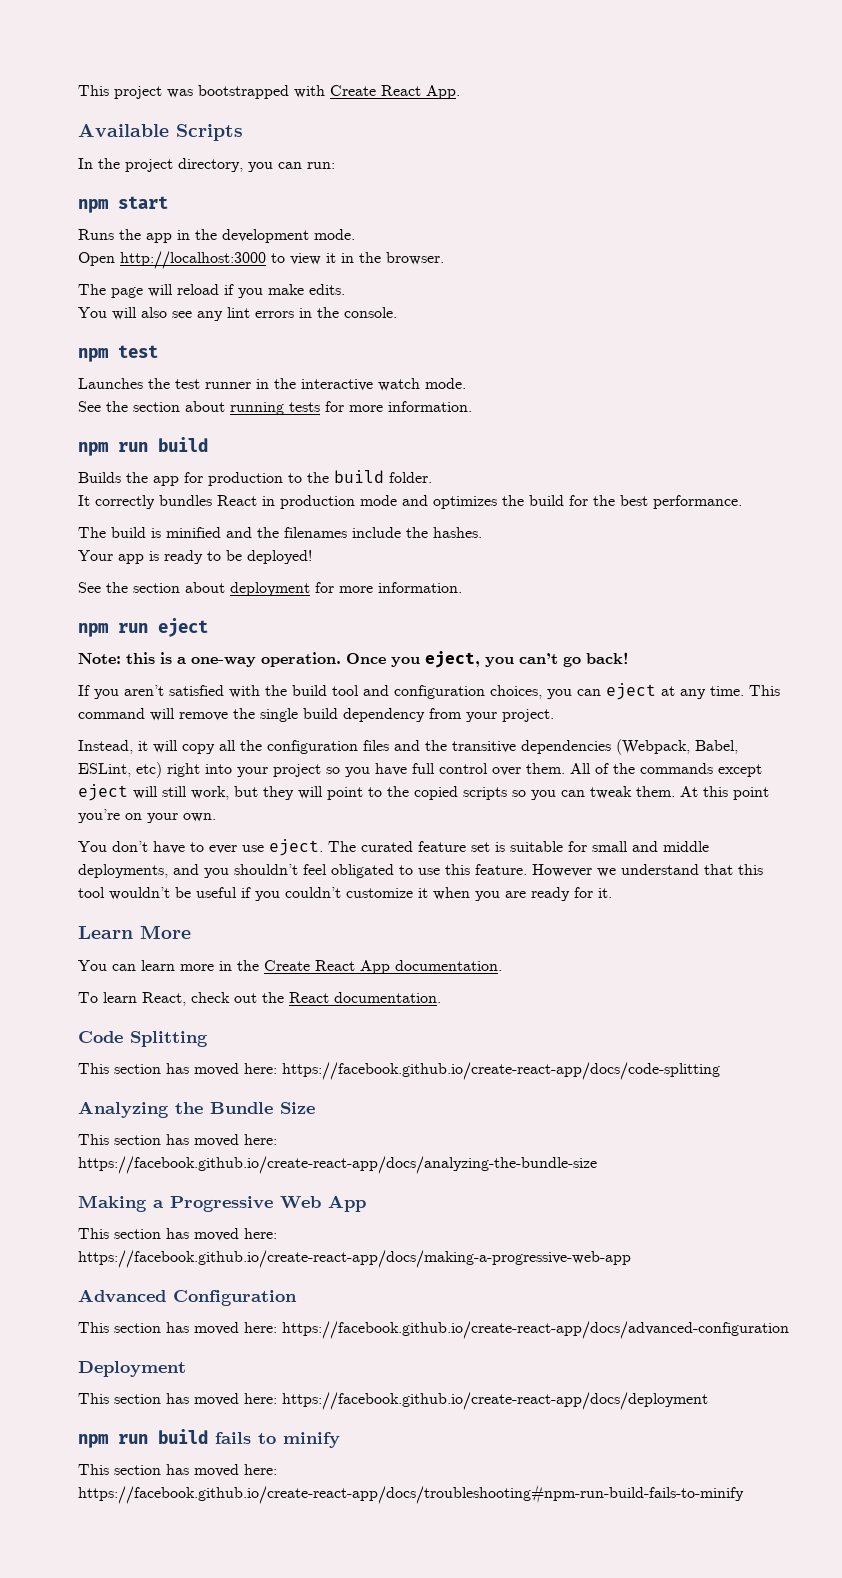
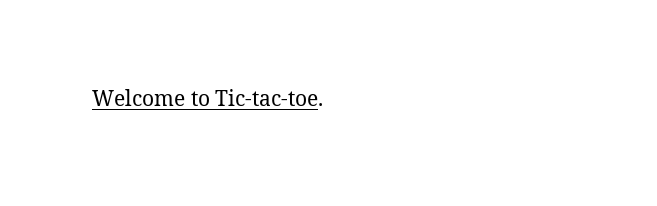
- This project was bootstrapped with Create React App.
- Available Scripts
- In the project directory, you can run:
- npm start
- Runs the app in the development mode.
- Open http://localhost:3000 to view it in the browser.
- The page will reload if you make edits.
- You will also see any lint errors in the console.
- npm test
- Launches the test runner in the interactive watch mode.
- See the section about running tests for more information.
- npm run build
- Builds the app for production to the build folder.
- It correctly bundles React in production mode and optimizes the build for the best performance.
- The build is minified and the filenames include the hashes.
- Your app is ready to be deployed!
- See the section about deployment for more information.
- npm run eject
- Note: this is a one-way operation. Once you eject, you can’t go back!
- If you aren’t satisfied with the build tool and configuration choices, you can eject at any time. This command will remove the single build dependency from your project.
- Instead, it will copy all the configuration files and the transitive dependencies (Webpack, Babel, ESLint, etc) right into your project so you have full control over them. All of the commands except eject will still work, but they will point to the copied scripts so you can tweak them. At this point you’re on your own.
- You don’t have to ever use eject. The curated feature set is suitable for small and middle deployments, and you shouldn’t feel obligated to use this feature. However we understand that this tool wouldn’t be useful if you couldn’t customize it when you are ready for it.
- Learn More
- You can learn more in the Create React App documentation.
- To learn React, check out the React documentation.
- Code Splitting
- This section has moved here: https://facebook.github.io/create-react-app/docs/code-splitting
- Analyzing the Bundle Size
- This section has moved here: https://facebook.github.io/create-react-app/docs/analyzing-the-bundle-size
- Making a Progressive Web App
- This section has moved here: https://facebook.github.io/create-react-app/docs/making-a-progressive-web-app
- Advanced Configuration
- This section has moved here: https://facebook.github.io/create-react-app/docs/advanced-configuration
- Deployment
- This section has moved here: https://facebook.github.io/create-react-app/docs/deployment
- npm run build fails to minify
- This section has moved here: https://facebook.github.io/create-react-app/docs/troubleshooting#npm-run-build-fails-to-minify
+ Welcome to Tic-tac-toe.

